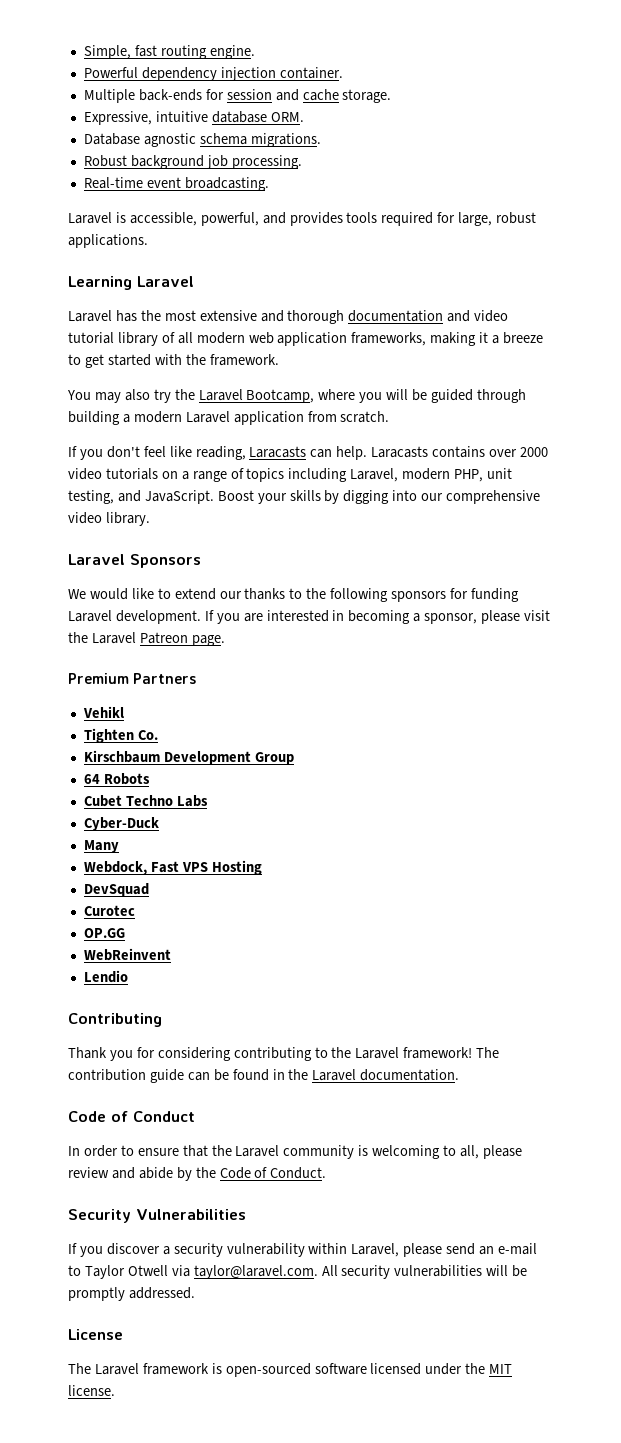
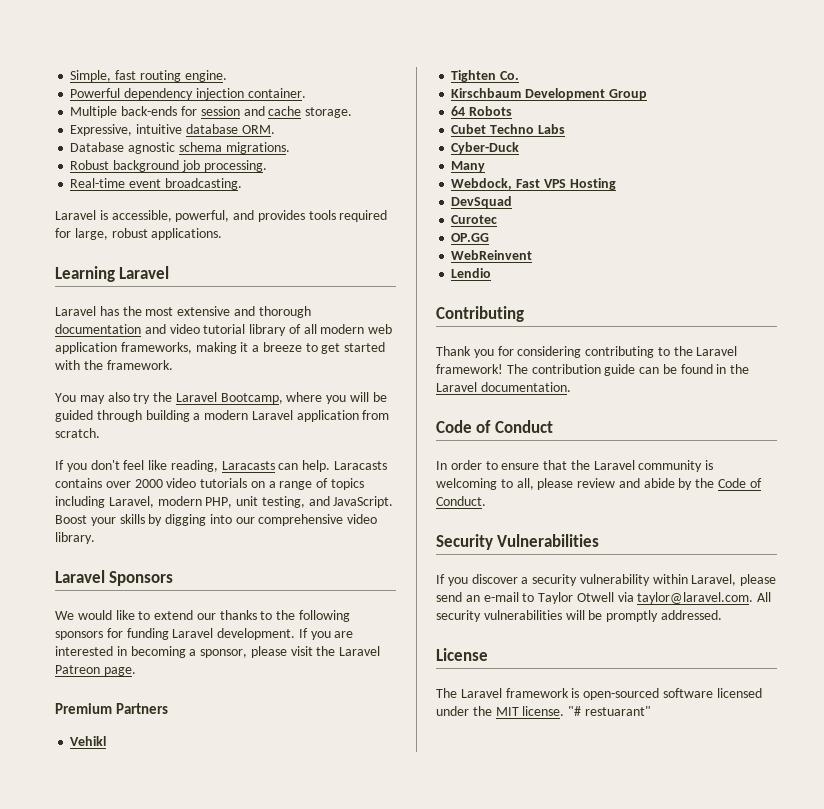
+ "# restuarant"

